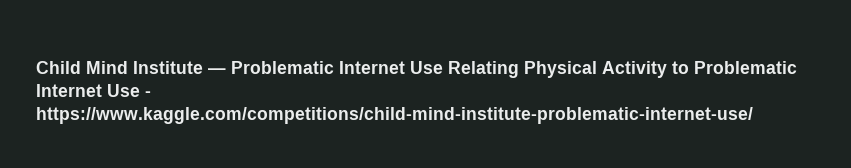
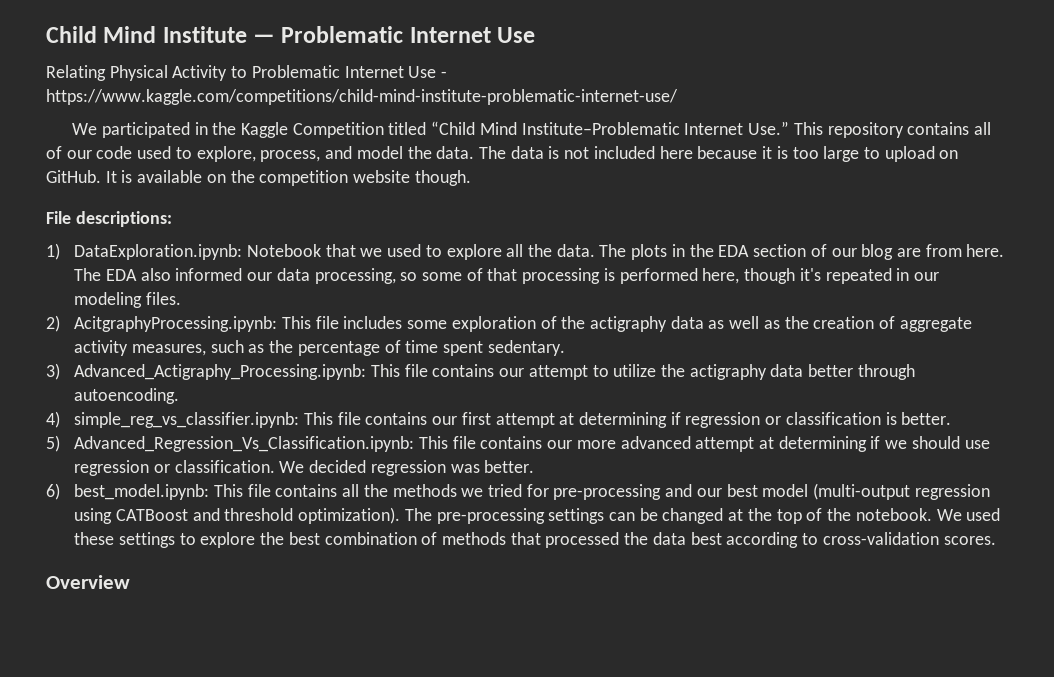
- Child Mind Institute — Problematic Internet Use Relating Physical Activity to Problematic Internet Use - https://www.kaggle.com/competitions/child-mind-institute-problematic-internet-use/
+ Child Mind Institute — Problematic Internet Use
+ Relating Physical Activity to Problematic Internet Use - https://www.kaggle.com/competitions/child-mind-institute-problematic-internet-use/
+ We participated in the Kaggle Competition titled “Child Mind Institute–Problematic Internet Use.” This repository contains all of our code used to explore, process, and model the data. The data is not included here because it is too large to upload on GitHub. It is available on the competition website though.
+ File descriptions:
+ 1) DataExploration.ipynb: Notebook that we used to explore all the data. The plots in the EDA section of our blog are from here. The EDA also informed our data processing, so some of that processing is performed here, though it's repeated in our modeling files.
+ 2) AcitgraphyProcessing.ipynb: This file includes some exploration of the actigraphy data as well as the creation of aggregate activity measures, such as the percentage of time spent sedentary.
+ 3) Advanced_Actigraphy_Processing.ipynb: This file contains our attempt to utilize the actigraphy data better through autoencoding.
+ 4) simple_reg_vs_classifier.ipynb: This file contains our first attempt at determining if regression or classification is better.
+ 5) Advanced_Regression_Vs_Classification.ipynb: This file contains our more advanced attempt at determining if we should use regression or classification. We decided regression was better.
+ 6) best_model.ipynb: This file contains all the methods we tried for pre-processing and our best model (multi-output regression using CATBoost and threshold optimization). The pre-processing settings can be changed at the top of the notebook. We used these settings to explore the best combination of methods that processed the data best according to cross-validation scores.
+ Overview

